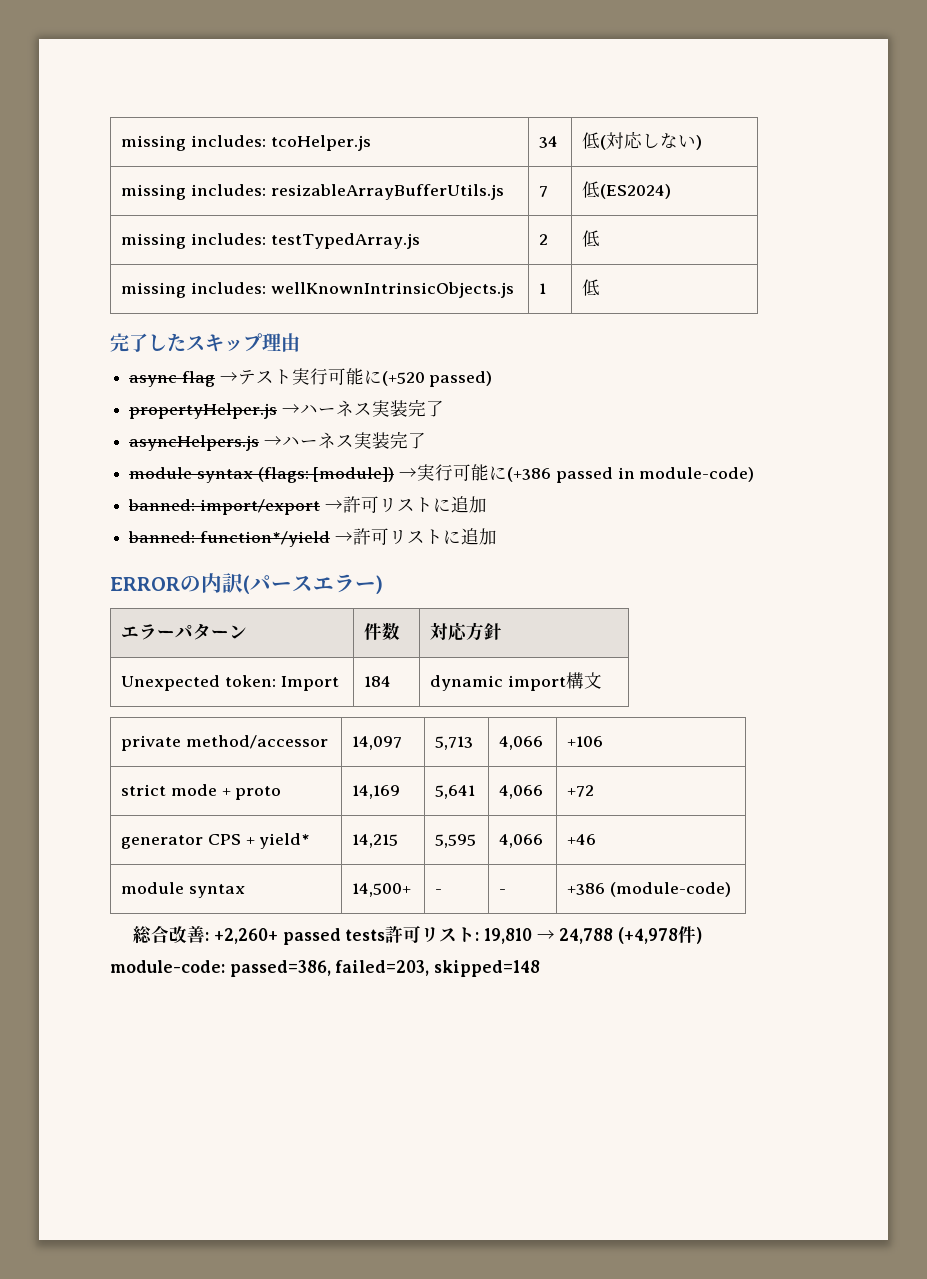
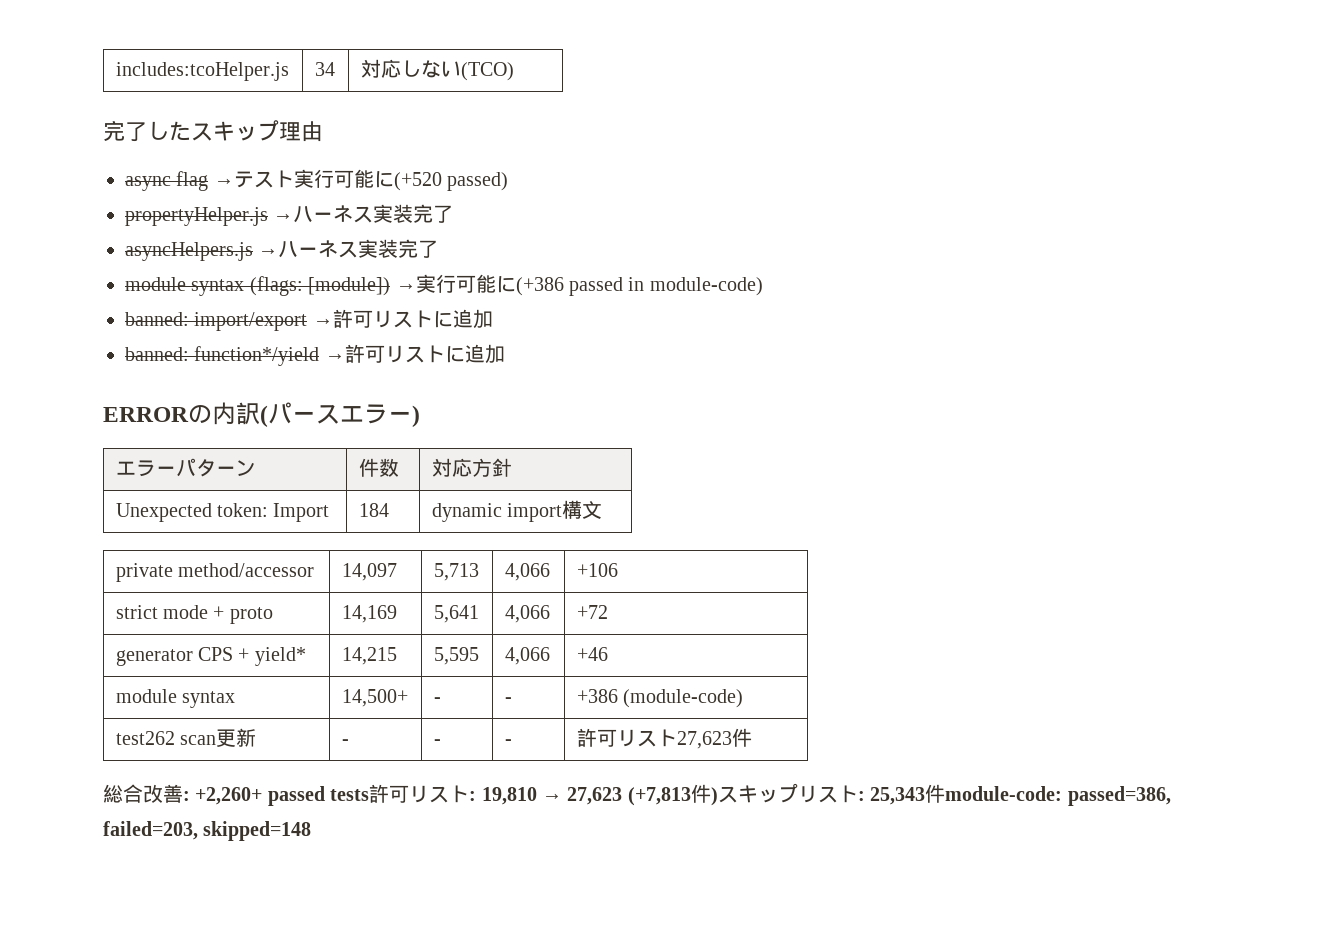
- missing includes: tcoHelper.js | 34 | 低(対応しない)
- missing includes: resizableArrayBufferUtils.js | 7 | 低(ES2024)
- missing includes: testTypedArray.js | 2 | 低
- missing includes: wellKnownIntrinsicObjects.js | 1 | 低
+ includes:tcoHelper.js | 34 | 対応しない(TCO)
+ test262 scan更新 | - | - | - | 許可リスト27,623件
- 総合改善: +2,260+ passed tests許可リスト: 19,810 → 24,788 (+4,978件) module-code: passed=386, failed=203, skipped=148
+ 総合改善: +2,260+ passed tests許可リスト: 19,810 → 27,623 (+7,813件)スキップリスト: 25,343件module-code: passed=386, failed=203, skipped=148

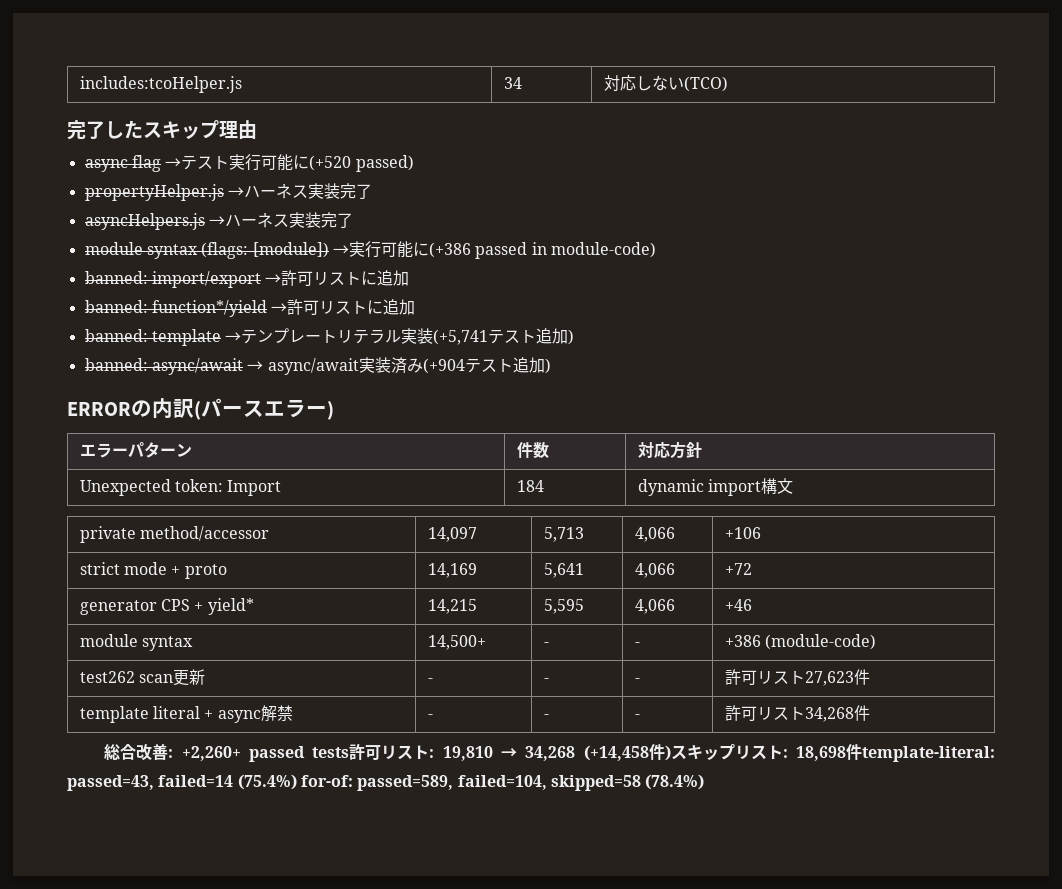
+ banned: template →テンプレートリテラル実装(+5,741テスト追加)
+ banned: async/await → async/await実装済み(+904テスト追加)
+ template literal + async解禁 | - | - | - | 許可リスト34,268件
- 総合改善: +2,260+ passed tests許可リスト: 19,810 → 27,623 (+7,813件)スキップリスト: 25,343件module-code: passed=386, failed=203, skipped=148
+ 総合改善: +2,260+ passed tests許可リスト: 19,810 → 34,268 (+14,458件)スキップリスト: 18,698件template-literal: passed=43, failed=14 (75.4%) for-of: passed=589, failed=104, skipped=58 (78.4%)

